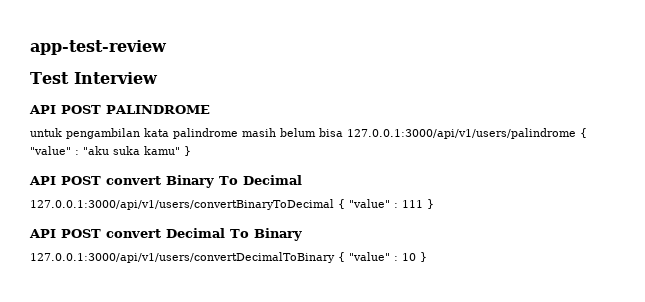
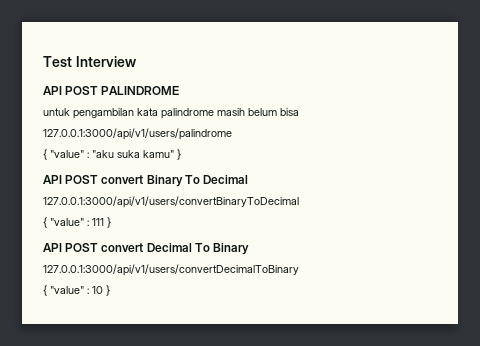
- app-test-review
- untuk pengambilan kata palindrome masih belum bisa 127.0.0.1:3000/api/v1/users/palindrome { "value" : "aku suka kamu" }
+ untuk pengambilan kata palindrome masih belum bisa
+ 127.0.0.1:3000/api/v1/users/palindrome
+ { "value" : "aku suka kamu" }
- 127.0.0.1:3000/api/v1/users/convertBinaryToDecimal { "value" : 111 }
+ 127.0.0.1:3000/api/v1/users/convertBinaryToDecimal
+ { "value" : 111 }
- 127.0.0.1:3000/api/v1/users/convertDecimalToBinary { "value" : 10 }
+ 127.0.0.1:3000/api/v1/users/convertDecimalToBinary
+ { "value" : 10 }

